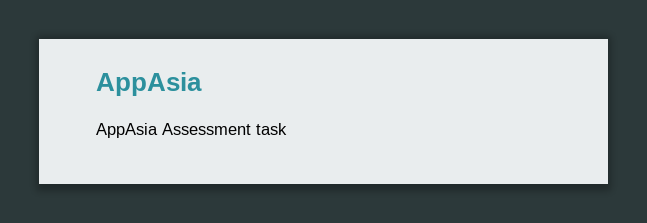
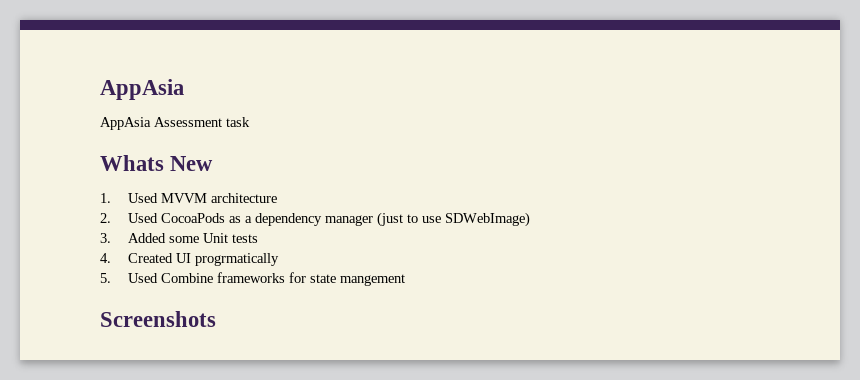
+ Whats New
+ 1. Used MVVM architecture
+ 2. Used CocoaPods as a dependency manager (just to use SDWebImage)
+ 3. Added some Unit tests
+ 4. Created UI progrmatically
+ 5. Used Combine frameworks for state mangement
+ Screenshots

